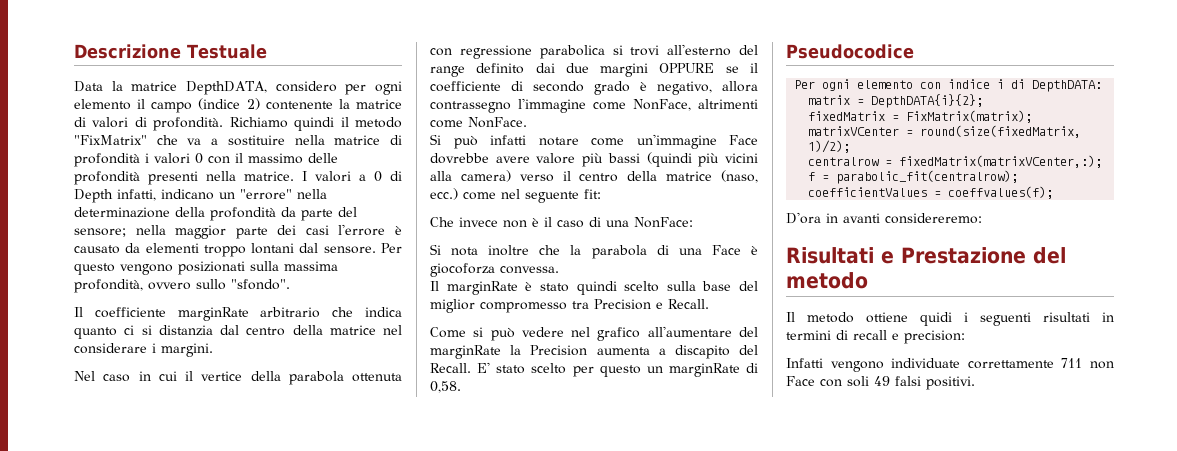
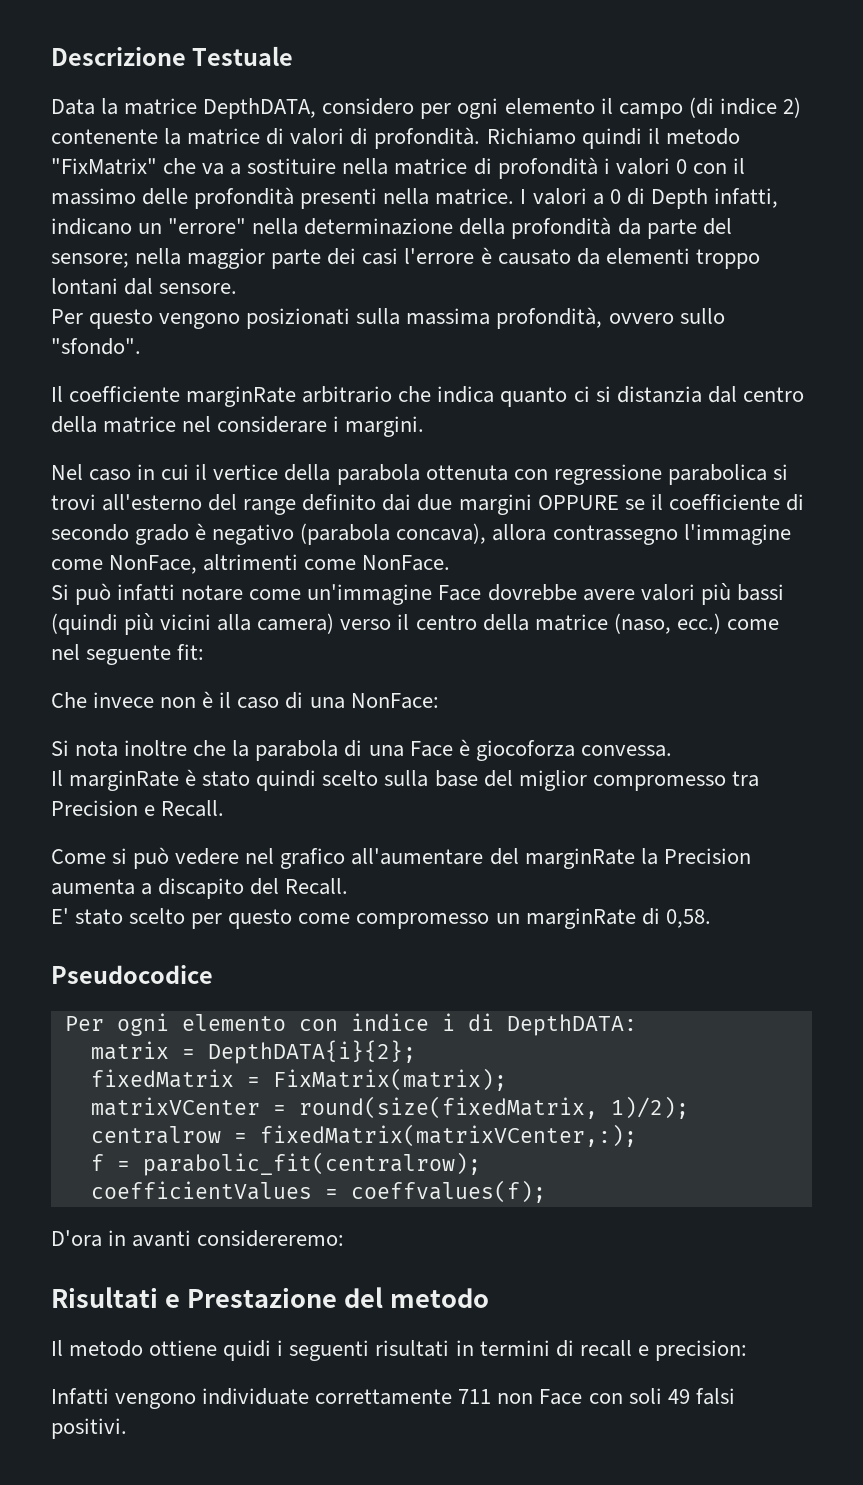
- Data la matrice DepthDATA, considero per ogni elemento il campo (indice 2) contenente la matrice di valori di profondità.
+ Data la matrice DepthDATA, considero per ogni elemento il campo (di indice 2) contenente la matrice di valori di profondità.
- I valori a 0 di Depth infatti, indicano un "errore" nella determinazione della profondità da parte del sensore; nella maggior parte dei casi l'errore è causato da elementi troppo lontani dal sensore. Per questo vengono posizionati sulla massima profondità, ovvero sullo "sfondo".
+ I valori a 0 di Depth infatti, indicano un "errore" nella determinazione della profondità da parte del sensore; nella maggior parte dei casi l'errore è causato da elementi troppo lontani dal sensore.
+ Per questo vengono posizionati sulla massima profondità, ovvero sullo "sfondo".
- Nel caso in cui il vertice della parabola ottenuta con regressione parabolica si trovi all'esterno del range definito dai due margini OPPURE se il coefficiente di secondo grado è negativo, allora contrassegno l'immagine come NonFace, altrimenti come NonFace.
+ Nel caso in cui il vertice della parabola ottenuta con regressione parabolica si trovi all'esterno del range definito dai due margini OPPURE se il coefficiente di secondo grado è negativo (parabola concava), allora contrassegno l'immagine come NonFace, altrimenti come NonFace.
- Si può infatti notare come un'immagine Face dovrebbe avere valore più bassi (quindi più vicini alla camera) verso il centro della matrice (naso, ecc.) come nel seguente fit:
+ Si può infatti notare come un'immagine Face dovrebbe avere valori più bassi (quindi più vicini alla camera) verso il centro della matrice (naso, ecc.) come nel seguente fit:
- Come si può vedere nel grafico all'aumentare del marginRate la Precision aumenta a discapito del Recall. E' stato scelto per questo un marginRate di 0,58.
+ Come si può vedere nel grafico all'aumentare del marginRate la Precision aumenta a discapito del Recall.
+ E' stato scelto per questo come compromesso un marginRate di 0,58.

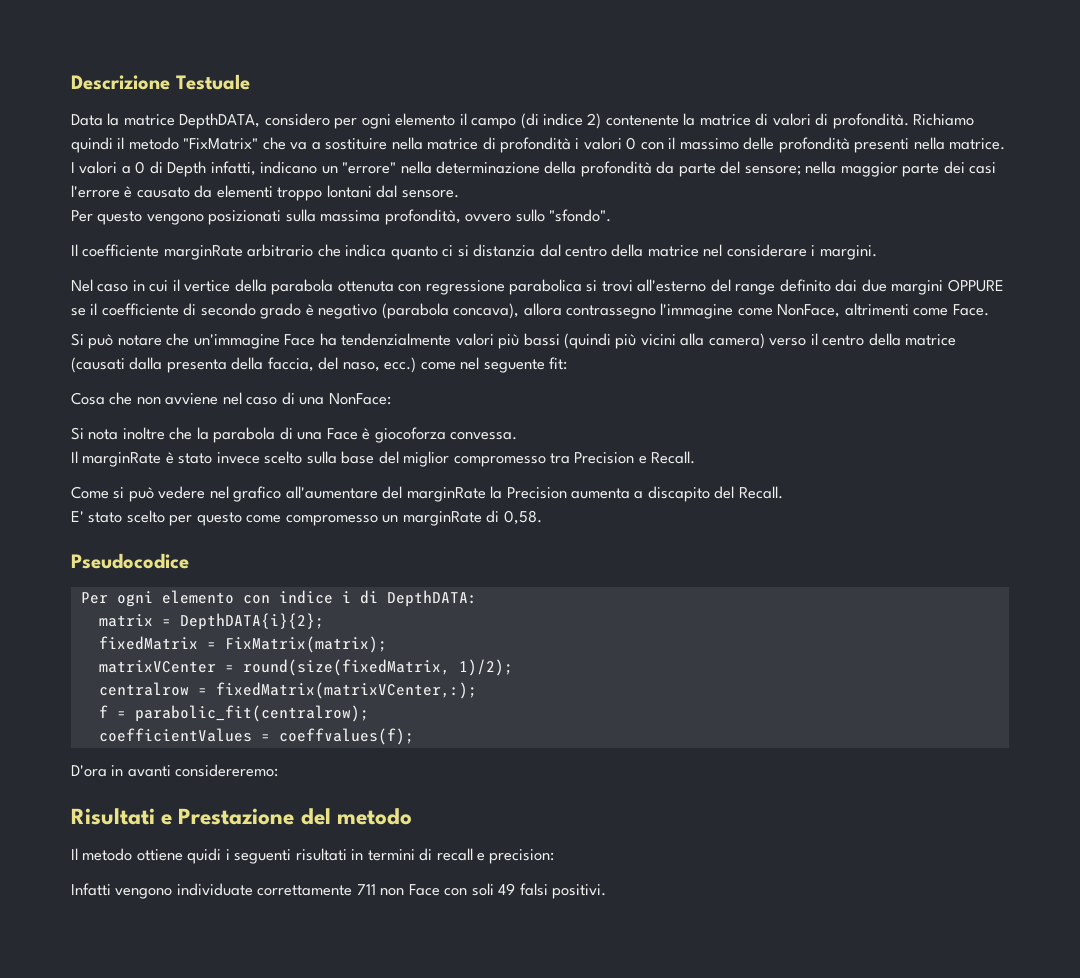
- Nel caso in cui il vertice della parabola ottenuta con regressione parabolica si trovi all'esterno del range definito dai due margini OPPURE se il coefficiente di secondo grado è negativo (parabola concava), allora contrassegno l'immagine come NonFace, altrimenti come NonFace.
+ Nel caso in cui il vertice della parabola ottenuta con regressione parabolica si trovi all'esterno del range definito dai due margini OPPURE se il coefficiente di secondo grado è negativo (parabola concava), allora contrassegno l'immagine come NonFace, altrimenti come Face.
- Si può infatti notare come un'immagine Face dovrebbe avere valori più bassi (quindi più vicini alla camera) verso il centro della matrice (naso, ecc.) come nel seguente fit:
+ Si può notare che un'immagine Face ha tendenzialmente valori più bassi (quindi più vicini alla camera) verso il centro della matrice (causati dalla presenta della faccia, del naso, ecc.) come nel seguente fit:
- Che invece non è il caso di una NonFace:
+ Cosa che non avviene nel caso di una NonFace:
- Il marginRate è stato quindi scelto sulla base del miglior compromesso tra Precision e Recall.
+ Il marginRate è stato invece scelto sulla base del miglior compromesso tra Precision e Recall.

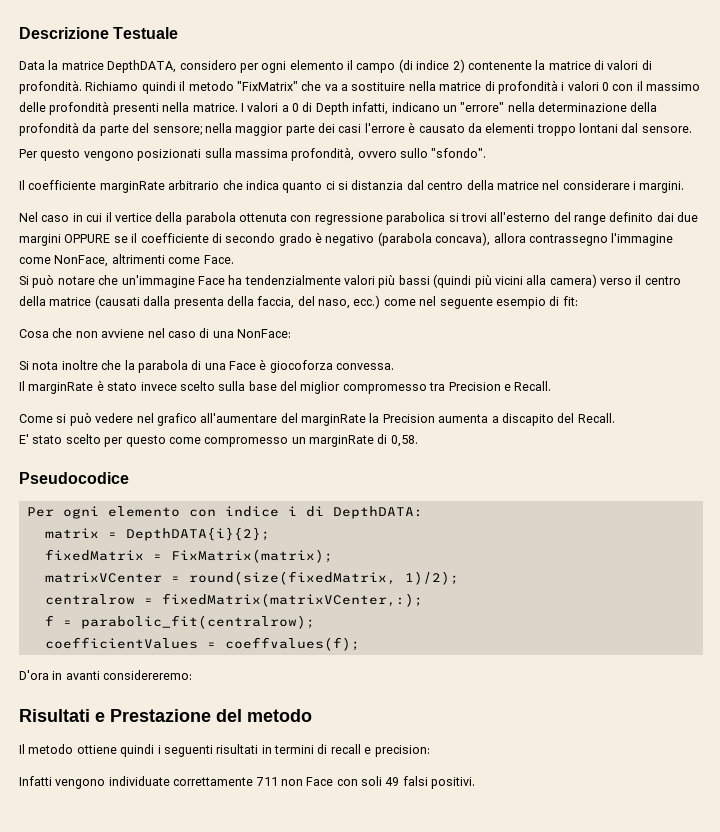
- Si può notare che un'immagine Face ha tendenzialmente valori più bassi (quindi più vicini alla camera) verso il centro della matrice (causati dalla presenta della faccia, del naso, ecc.) come nel seguente fit:
+ Si può notare che un'immagine Face ha tendenzialmente valori più bassi (quindi più vicini alla camera) verso il centro della matrice (causati dalla presenta della faccia, del naso, ecc.) come nel seguente esempio di fit:
- Il metodo ottiene quidi i seguenti risultati in termini di recall e precision:
+ Il metodo ottiene quindi i seguenti risultati in termini di recall e precision:

